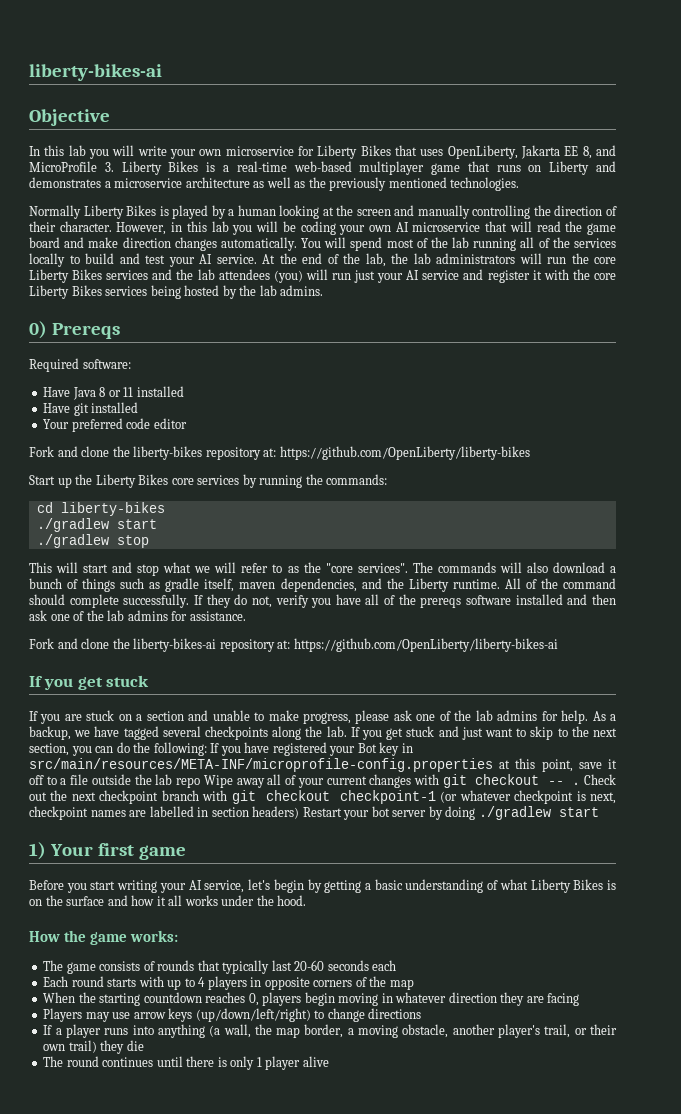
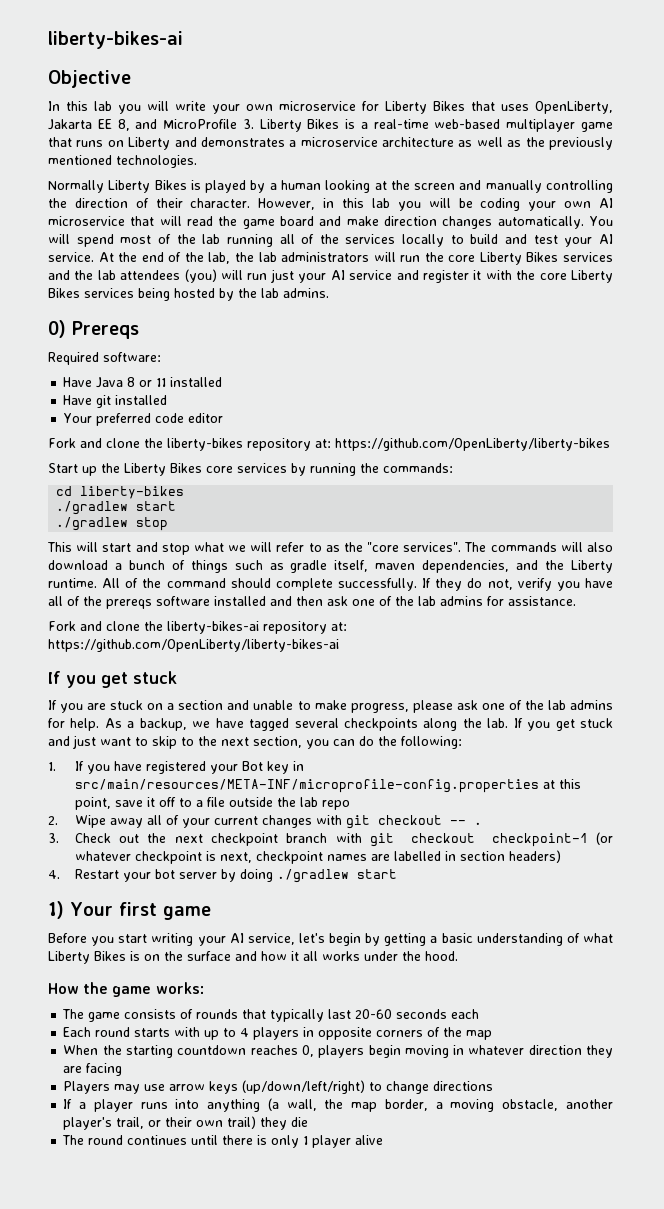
- If you get stuck and just want to skip to the next section, you can do the following: If you have registered your Bot key in src/main/resources/META-INF/microprofile-config.properties at this point, save it off to a file outside the lab repo Wipe away all of your current changes with git checkout -- . Check out the next checkpoint branch with git checkout checkpoint-1 (or whatever checkpoint is next, checkpoint names are labelled in section headers) Restart your bot server by doing ./gradlew start
+ If you get stuck and just want to skip to the next section, you can do the following:
+ 1. If you have registered your Bot key in src/main/resources/META-INF/microprofile-config.properties at this point, save it off to a file outside the lab repo
+ 2. Wipe away all of your current changes with git checkout -- .
+ 3. Check out the next checkpoint branch with git checkout checkpoint-1 (or whatever checkpoint is next, checkpoint names are labelled in section headers)
+ 4. Restart your bot server by doing ./gradlew start

